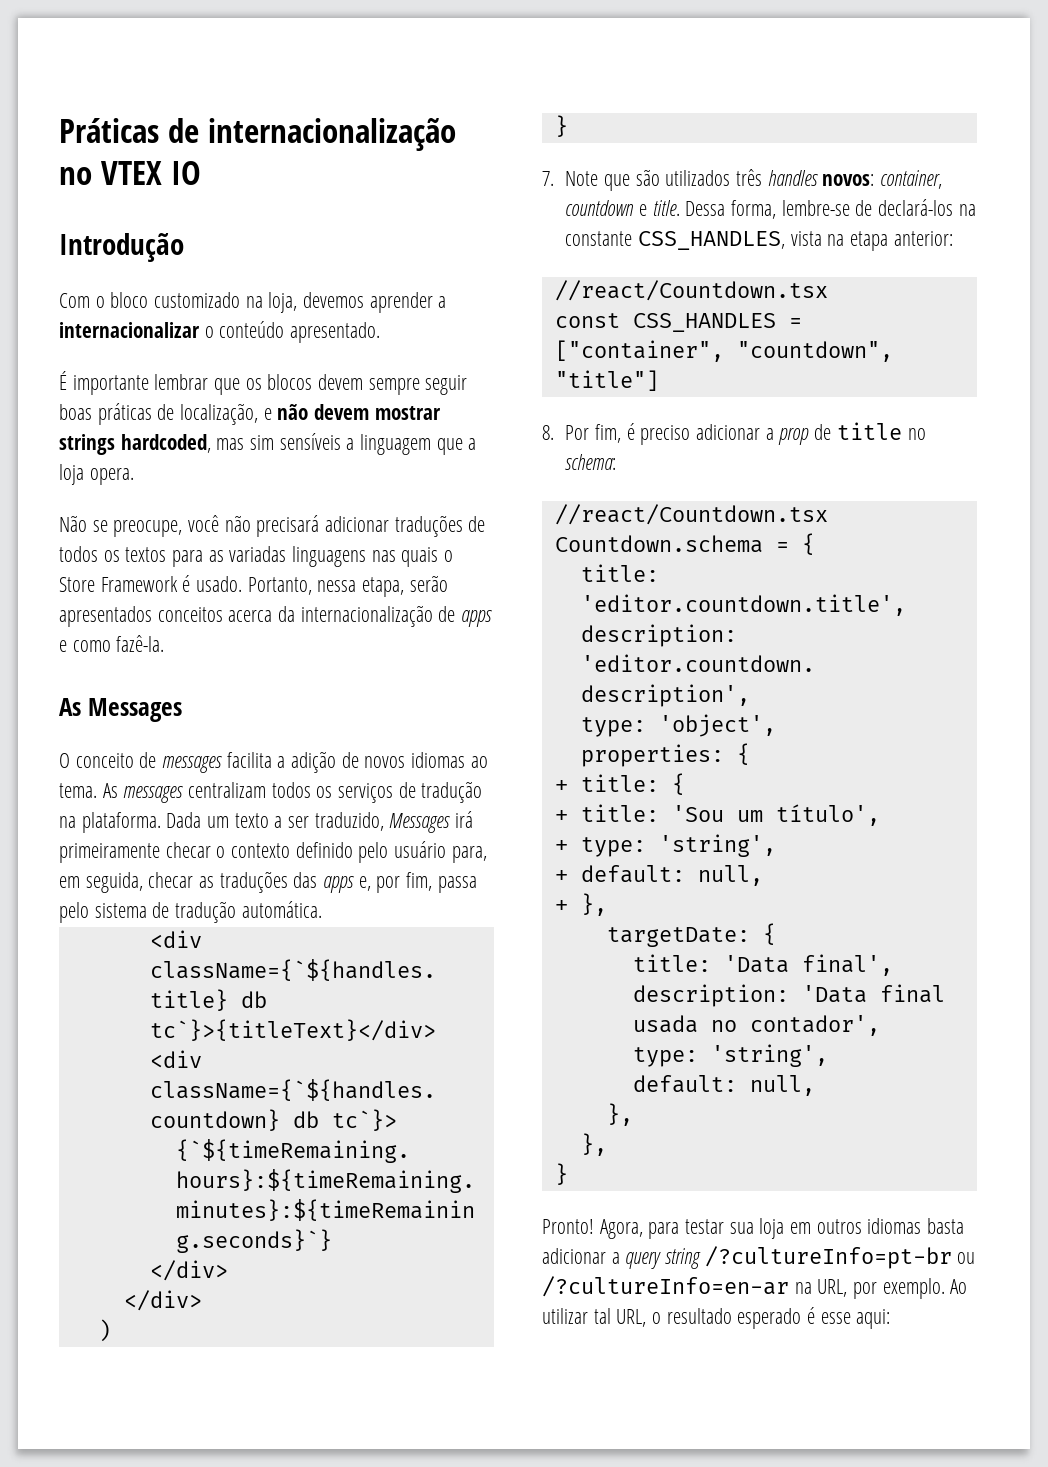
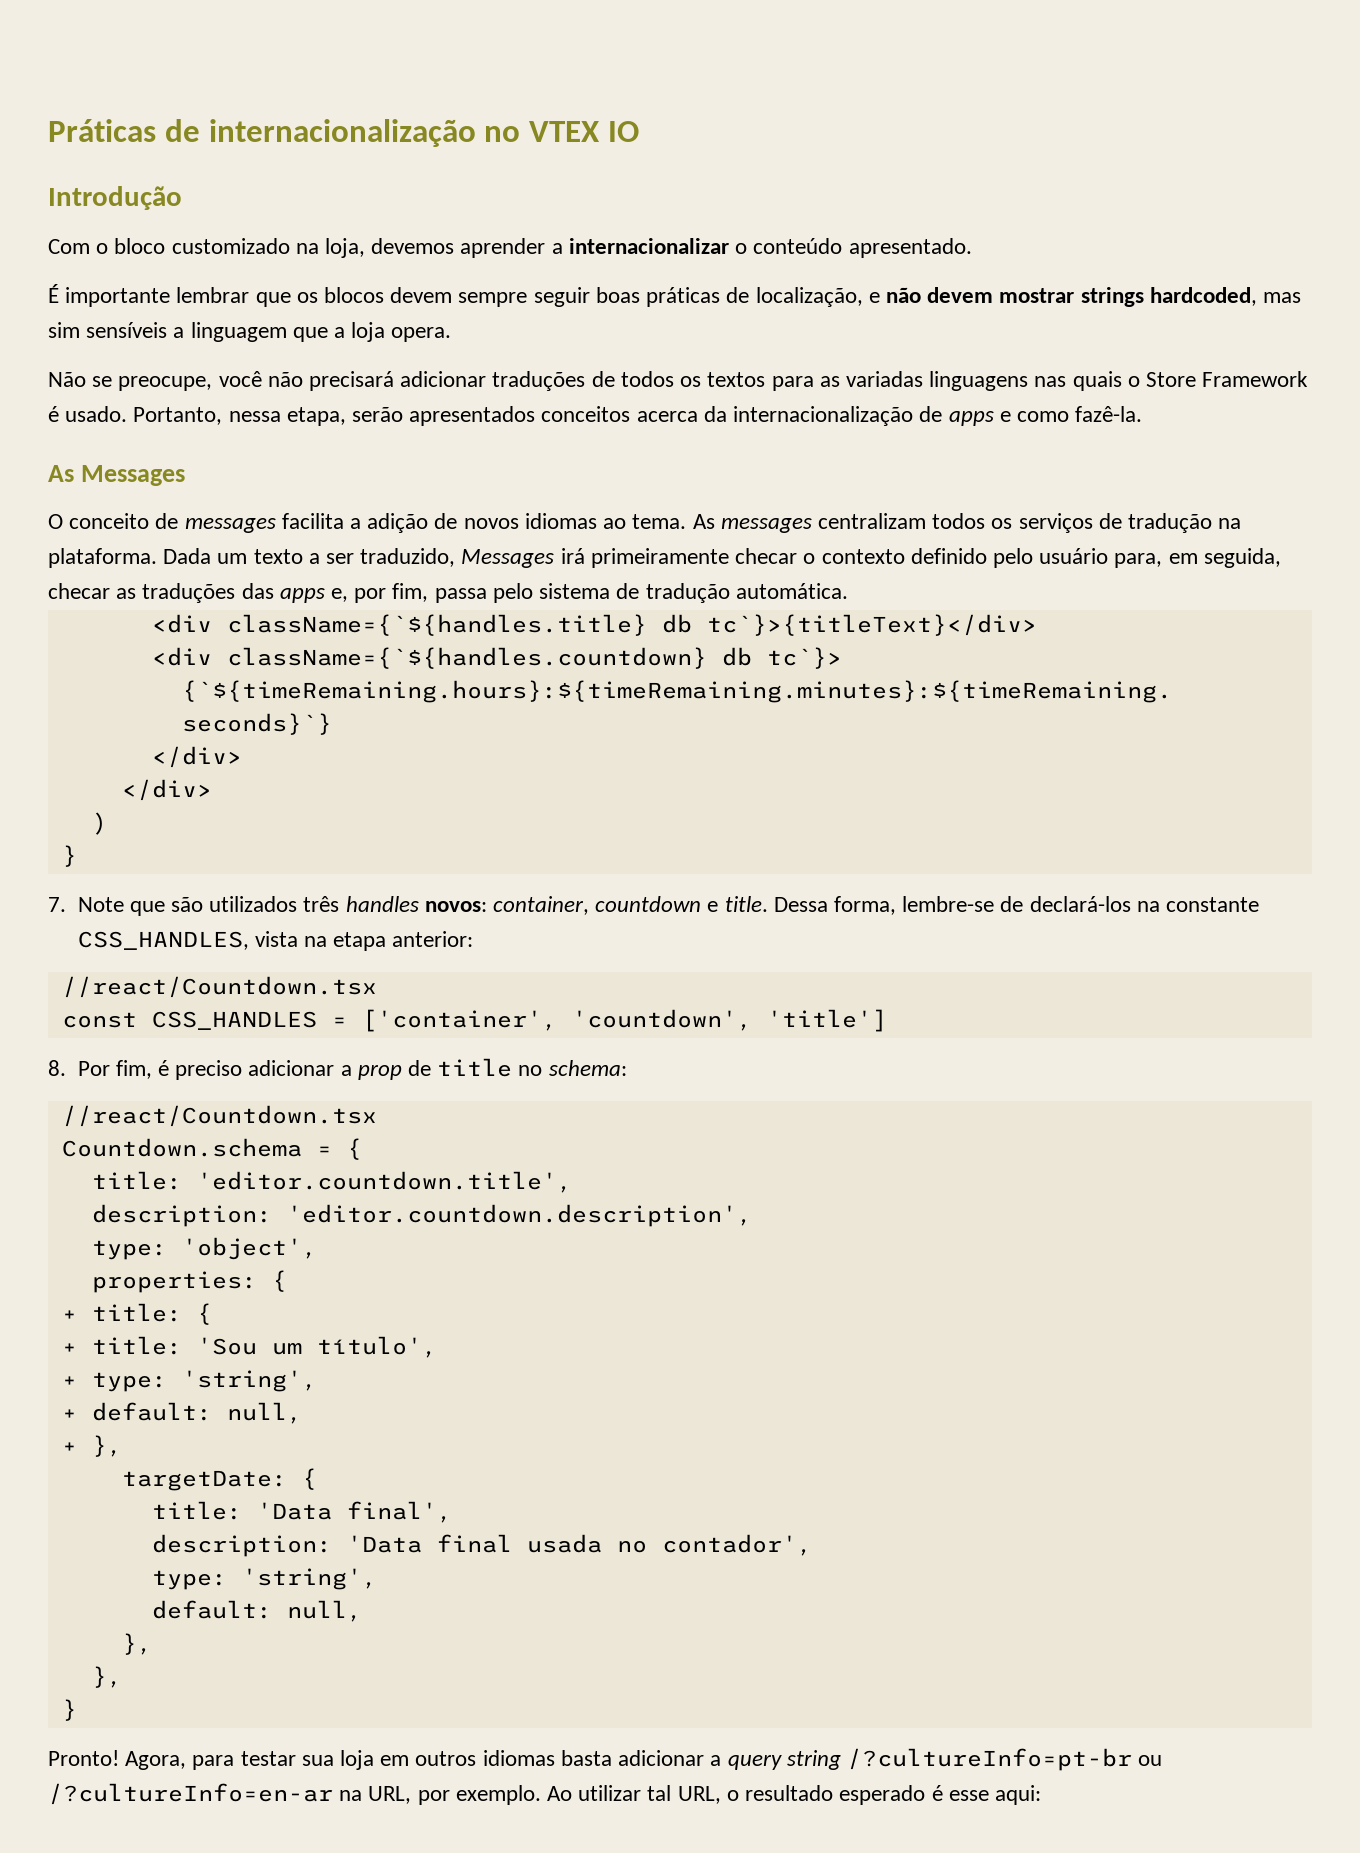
- const CSS_HANDLES = ["container", "countdown", "title"]
+ const CSS_HANDLES = ['container', 'countdown', 'title']

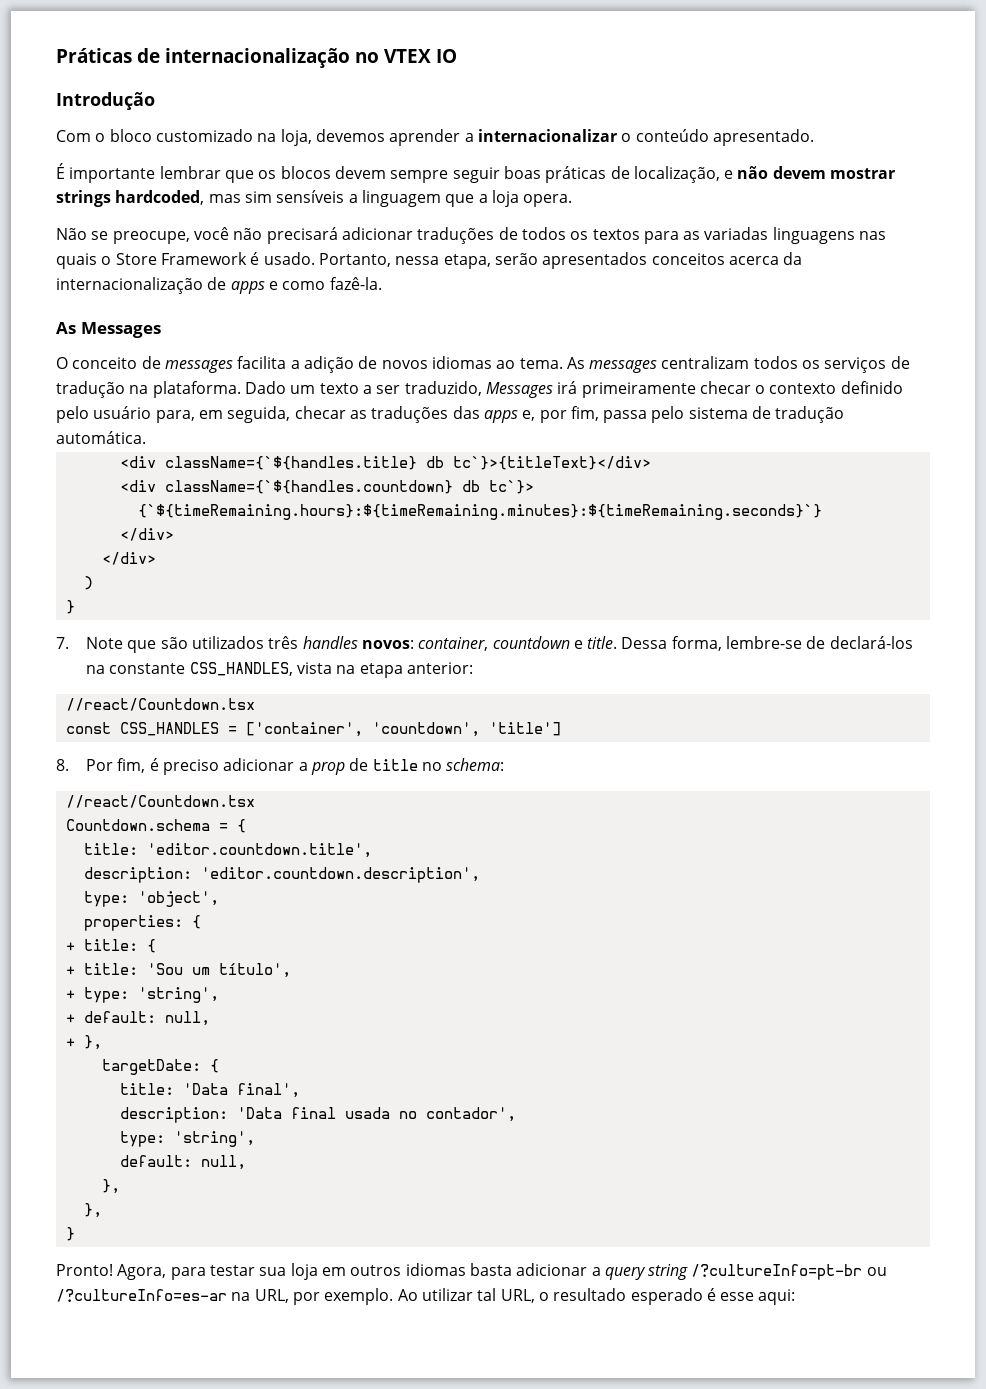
- Dada um texto a ser traduzido, Messages irá primeiramente checar o contexto definido pelo usuário para, em seguida, checar as traduções das apps e, por fim, passa pelo sistema de tradução automática.
+ Dado um texto a ser traduzido, Messages irá primeiramente checar o contexto definido pelo usuário para, em seguida, checar as traduções das apps e, por fim, passa pelo sistema de tradução automática.
- Agora, para testar sua loja em outros idiomas basta adicionar a query string /?cultureInfo=pt-br ou /?cultureInfo=en-ar na URL, por exemplo.
+ Agora, para testar sua loja em outros idiomas basta adicionar a query string /?cultureInfo=pt-br ou /?cultureInfo=es-ar na URL, por exemplo.

